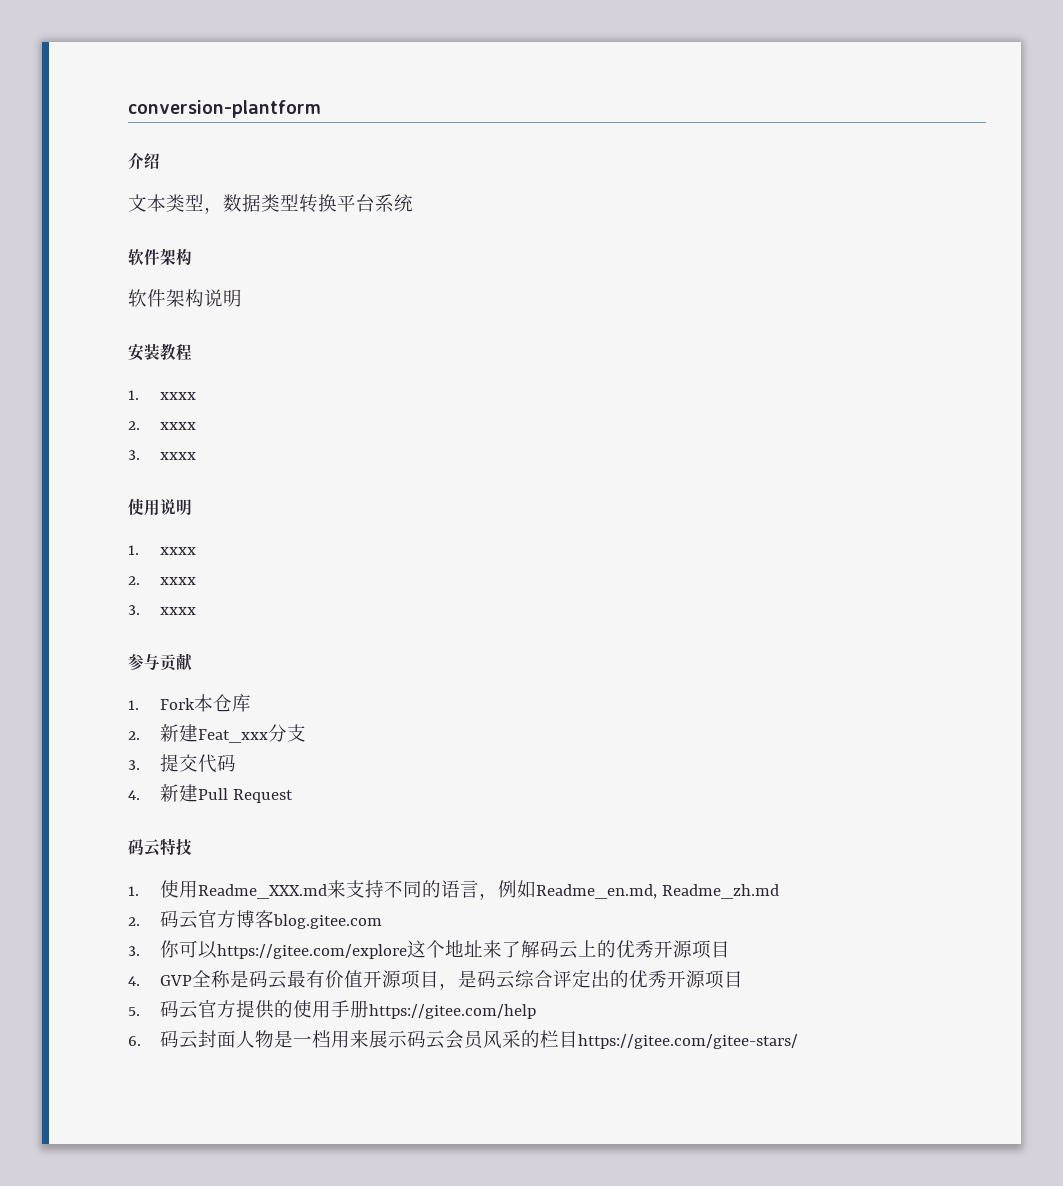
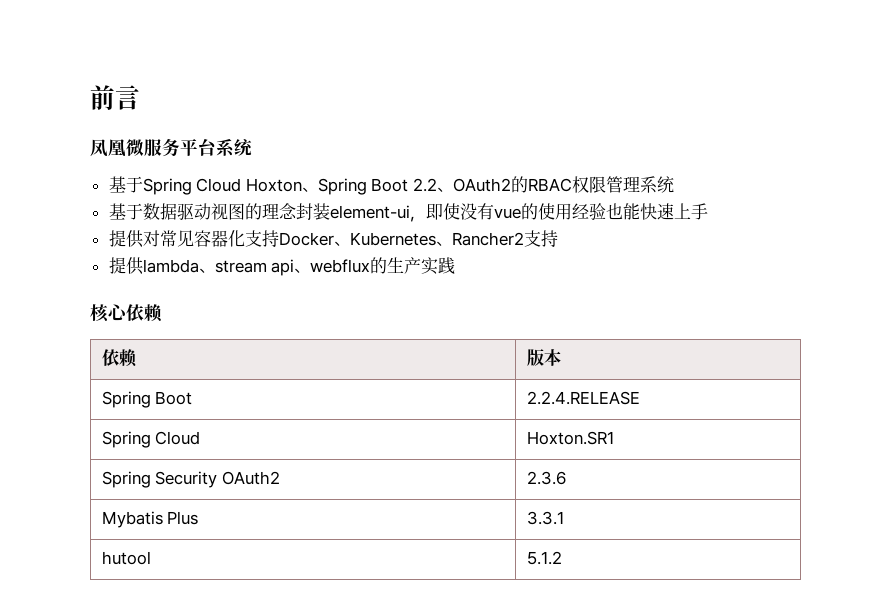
- conversion-plantform
- 介绍
- 文本类型，数据类型转换平台系统
- 软件架构
- 软件架构说明
- 安装教程
- 1. xxxx
- 2. xxxx
- 3. xxxx
- 使用说明
- 1. xxxx
- 2. xxxx
- 3. xxxx
- 参与贡献
- 1. Fork本仓库
- 2.新建Feat_xxx分支
- 3.提交代码
- 4.新建Pull Request
- 码云特技
- 1.使用Readme_XXX.md来支持不同的语言，例如Readme_en.md, Readme_zh.md
- 2.码云官方博客blog.gitee.com
- 3.你可以https://gitee.com/explore这个地址来了解码云上的优秀开源项目
- 4. GVP全称是码云最有价值开源项目，是码云综合评定出的优秀开源项目
- 5.码云官方提供的使用手册https://gitee.com/help
- 6.码云封面人物是一档用来展示码云会员风采的栏目https://gitee.com/gitee-stars/
+ 前言
+ 凤凰微服务平台系统
+ 基于Spring Cloud Hoxton、Spring Boot 2.2、OAuth2的RBAC权限管理系统
+ 基于数据驱动视图的理念封装element-ui，即使没有vue的使用经验也能快速上手
+ 提供对常见容器化支持Docker、Kubernetes、Rancher2支持
+ 提供lambda、stream api、webflux的生产实践
+ 核心依赖
+ 依赖 | 版本
+ Spring Boot | 2.2.4.RELEASE
+ Spring Cloud | Hoxton.SR1
+ Spring Security OAuth2 | 2.3.6
+ Mybatis Plus | 3.3.1
+ hutool | 5.1.2

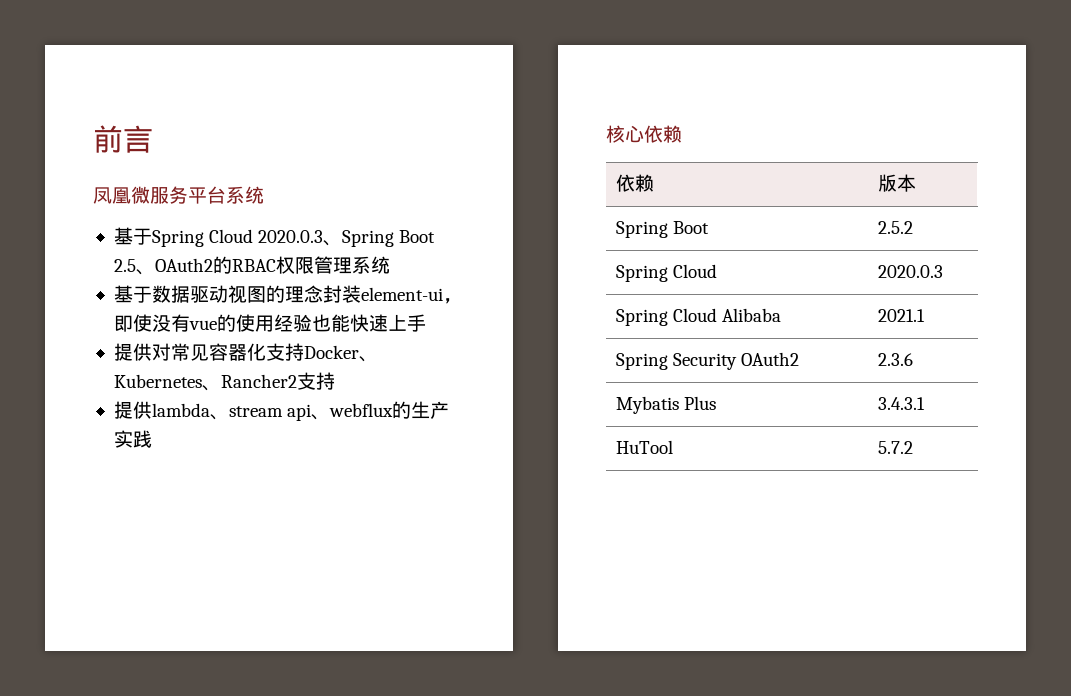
- 基于Spring Cloud Hoxton、Spring Boot 2.2、OAuth2的RBAC权限管理系统
+ 基于Spring Cloud 2020.0.3、Spring Boot 2.5、OAuth2的RBAC权限管理系统
- Spring Boot | 2.2.4.RELEASE
+ Spring Boot | 2.5.2
- Spring Cloud | Hoxton.SR1
+ Spring Cloud | 2020.0.3
+ Spring Cloud Alibaba | 2021.1
- Mybatis Plus | 3.3.1
- hutool | 5.1.2
+ Mybatis Plus | 3.4.3.1
+ HuTool | 5.7.2

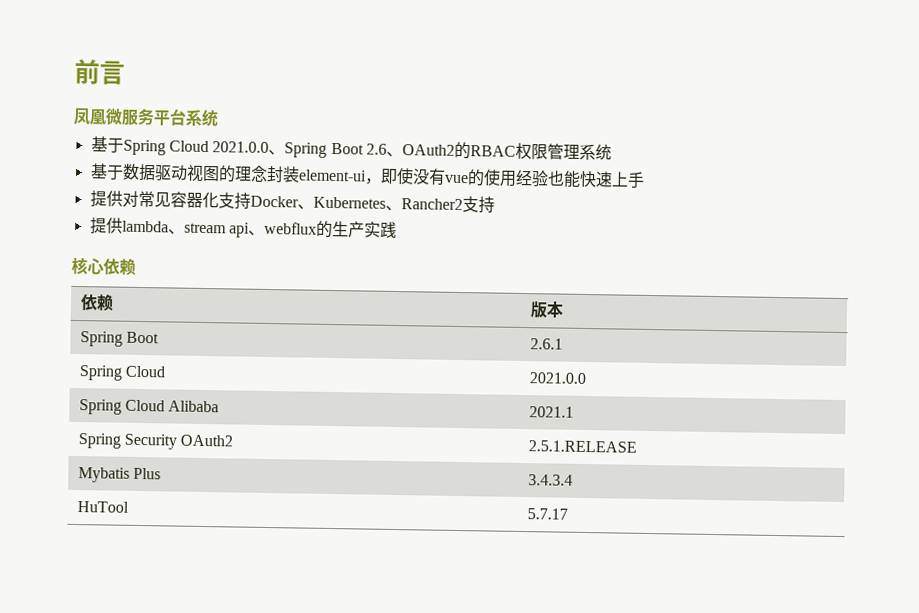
- 基于Spring Cloud 2020.0.3、Spring Boot 2.5、OAuth2的RBAC权限管理系统
+ 基于Spring Cloud 2021.0.0、Spring Boot 2.6、OAuth2的RBAC权限管理系统
- Spring Boot | 2.5.2
+ Spring Boot | 2.6.1
- Spring Cloud | 2020.0.3
+ Spring Cloud | 2021.0.0
- Spring Security OAuth2 | 2.3.6
+ Spring Security OAuth2 | 2.5.1.RELEASE
- Mybatis Plus | 3.4.3.1
+ Mybatis Plus | 3.4.3.4
- HuTool | 5.7.2
+ HuTool | 5.7.17

